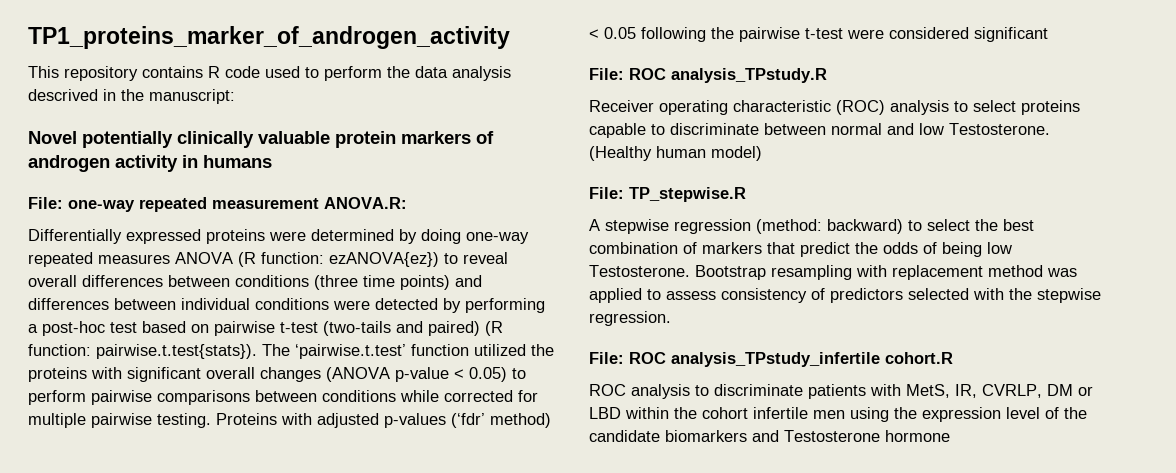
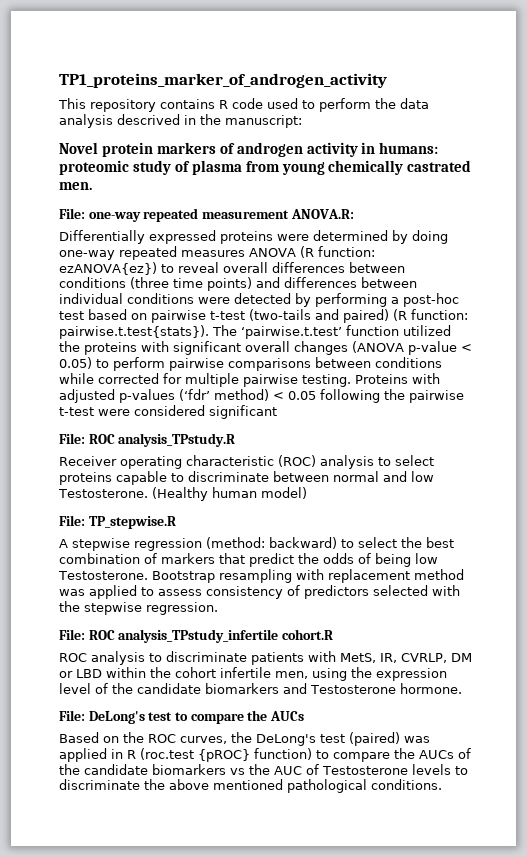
- Novel potentially clinically valuable protein markers of androgen activity in humans
+ Novel protein markers of androgen activity in humans: proteomic study of plasma from young chemically castrated men.
- ROC analysis to discriminate patients with MetS, IR, CVRLP, DM or LBD within the cohort infertile men using the expression level of the candidate biomarkers and Testosterone hormone
+ ROC analysis to discriminate patients with MetS, IR, CVRLP, DM or LBD within the cohort infertile men, using the expression level of the candidate biomarkers and Testosterone hormone.
+ File: DeLong's test to compare the AUCs
+ Based on the ROC curves, the DeLong's test (paired) was applied in R (roc.test {pROC} function) to compare the AUCs of the candidate biomarkers vs the AUC of Testosterone levels to discriminate the above mentioned pathological conditions.

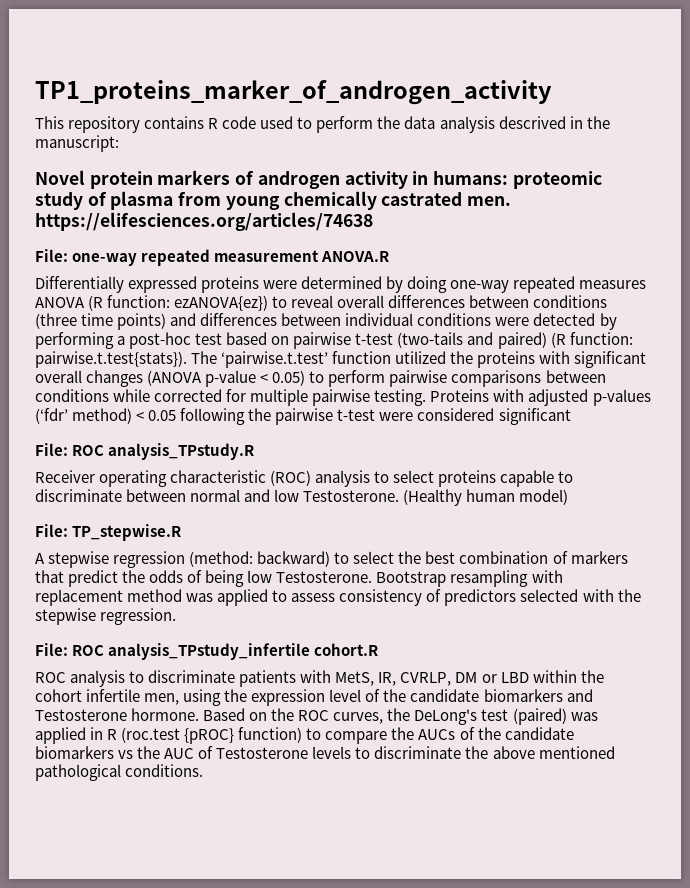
- Novel protein markers of androgen activity in humans: proteomic study of plasma from young chemically castrated men.
+ Novel protein markers of androgen activity in humans: proteomic study of plasma from young chemically castrated men. https://elifesciences.org/articles/74638
- File: one-way repeated measurement ANOVA.R:
+ File: one-way repeated measurement ANOVA.R
- ROC analysis to discriminate patients with MetS, IR, CVRLP, DM or LBD within the cohort infertile men, using the expression level of the candidate biomarkers and Testosterone hormone.
- File: DeLong's test to compare the AUCs
- Based on the ROC curves, the DeLong's test (paired) was applied in R (roc.test {pROC} function) to compare the AUCs of the candidate biomarkers vs the AUC of Testosterone levels to discriminate the above mentioned pathological conditions.
+ ROC analysis to discriminate patients with MetS, IR, CVRLP, DM or LBD within the cohort infertile men, using the expression level of the candidate biomarkers and Testosterone hormone. Based on the ROC curves, the DeLong's test (paired) was applied in R (roc.test {pROC} function) to compare the AUCs of the candidate biomarkers vs the AUC of Testosterone levels to discriminate the above mentioned pathological conditions.

